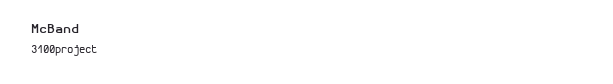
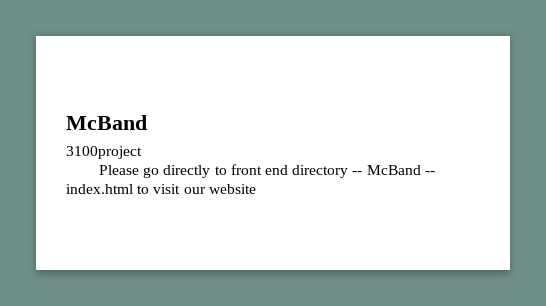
+ Please go directly to front end directory -- McBand -- index.html to visit our website

